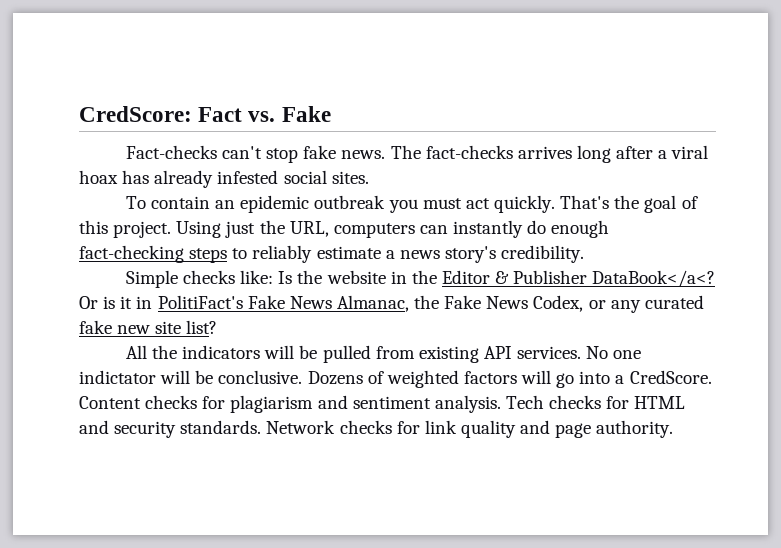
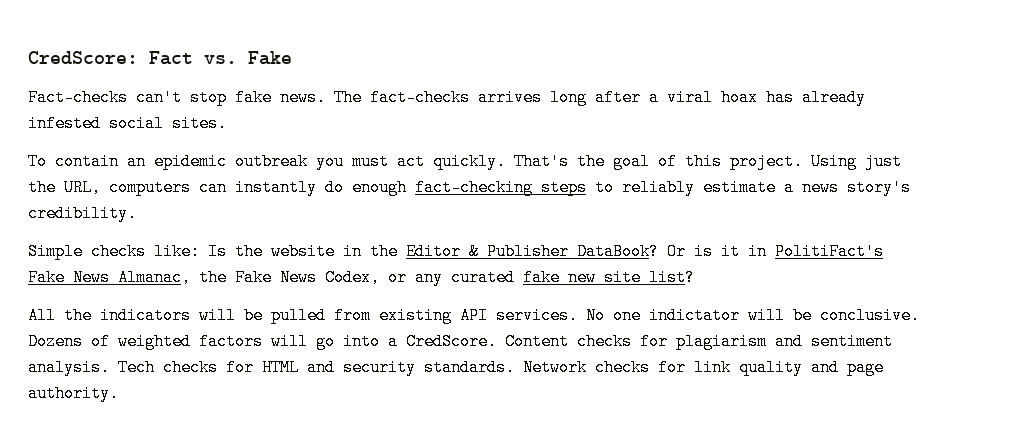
- Simple checks like: Is the website in the Editor & Publisher DataBook</a<?
+ Simple checks like: Is the website in the Editor & Publisher DataBook?

